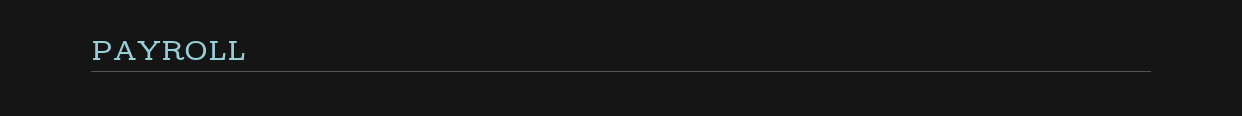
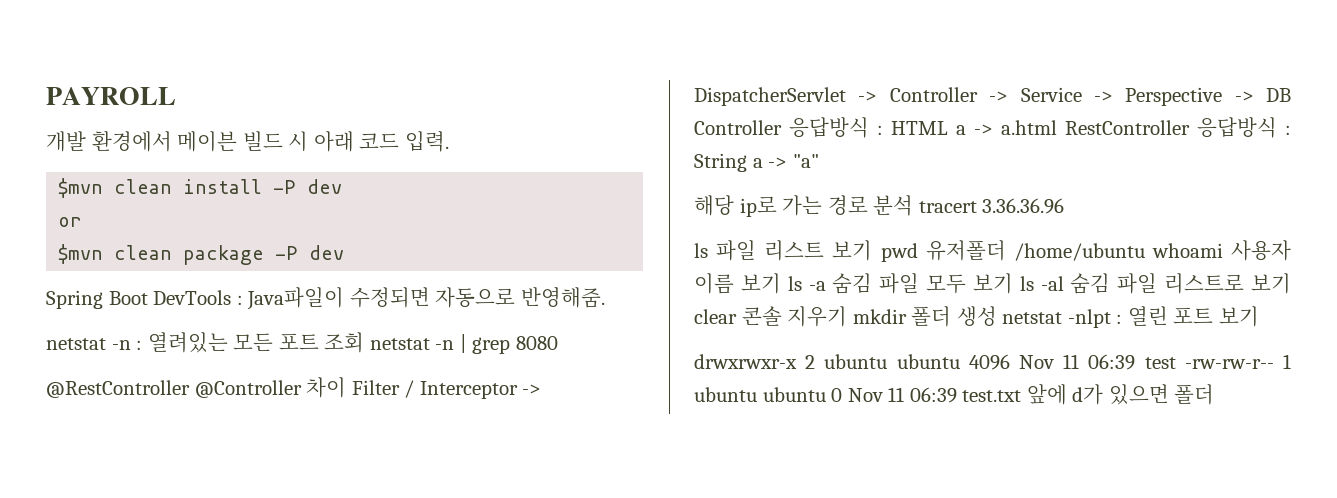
+ 개발 환경에서 메이븐 빌드 시 아래 코드 입력.
+ $mvn clean install -P dev
+ or
+ $mvn clean package -P dev
+ Spring Boot DevTools : Java파일이 수정되면 자동으로 반영해줌.
+ netstat -n : 열려있는 모든 포트 조회 netstat -n | grep 8080
+ @RestController @Controller 차이 Filter / Interceptor -> DispatcherServlet -> Controller -> Service -> Perspective -> DB Controller 응답방식 : HTML a -> a.html RestController 응답방식 : String a -> "a"
+ 해당 ip로 가는 경로 분석 tracert 3.36.36.96
+ ls 파일 리스트 보기 pwd 유저폴더 /home/ubuntu whoami 사용자 이름 보기 ls -a 숨김 파일 모두 보기 ls -al 숨김 파일 리스트로 보기 clear 콘솔 지우기 mkdir 폴더 생성 netstat -nlpt : 열린 포트 보기
+ drwxrwxr-x 2 ubuntu ubuntu 4096 Nov 11 06:39 test -rw-rw-r-- 1 ubuntu ubuntu 0 Nov 11 06:39 test.txt 앞에 d가 있으면 폴더

